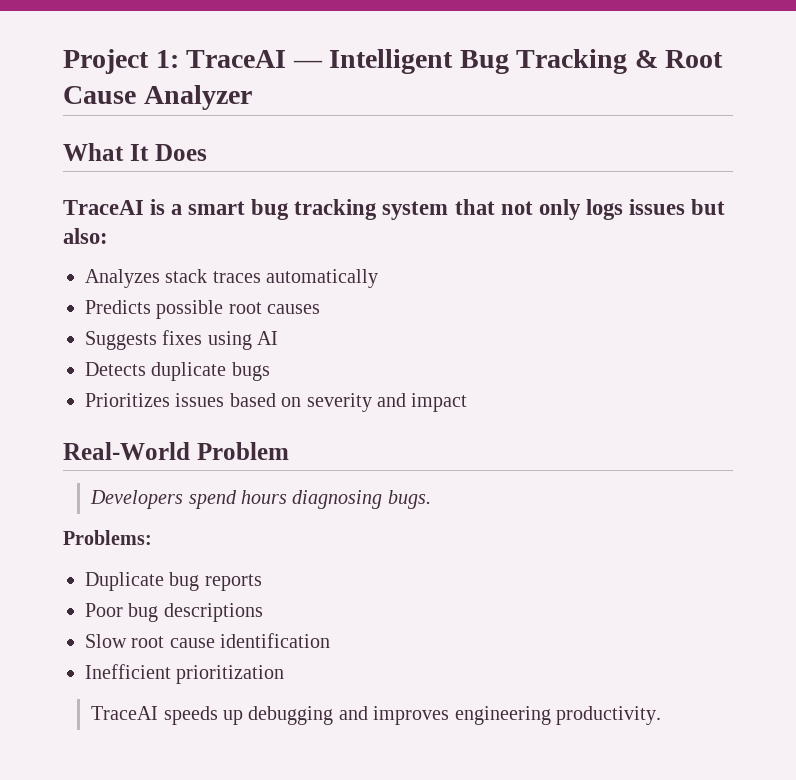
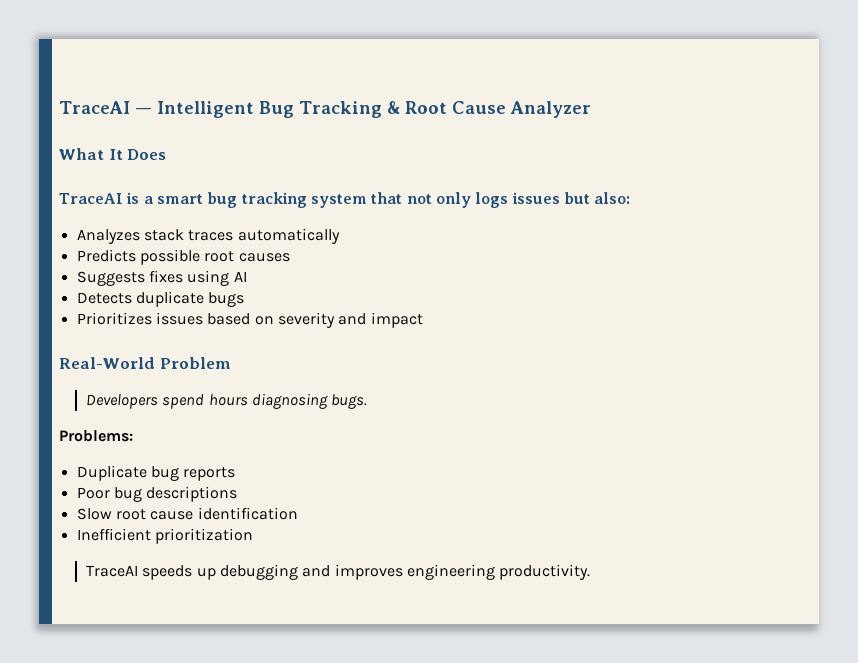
- Project 1: TraceAI — Intelligent Bug Tracking & Root Cause Analyzer
+ TraceAI — Intelligent Bug Tracking & Root Cause Analyzer

